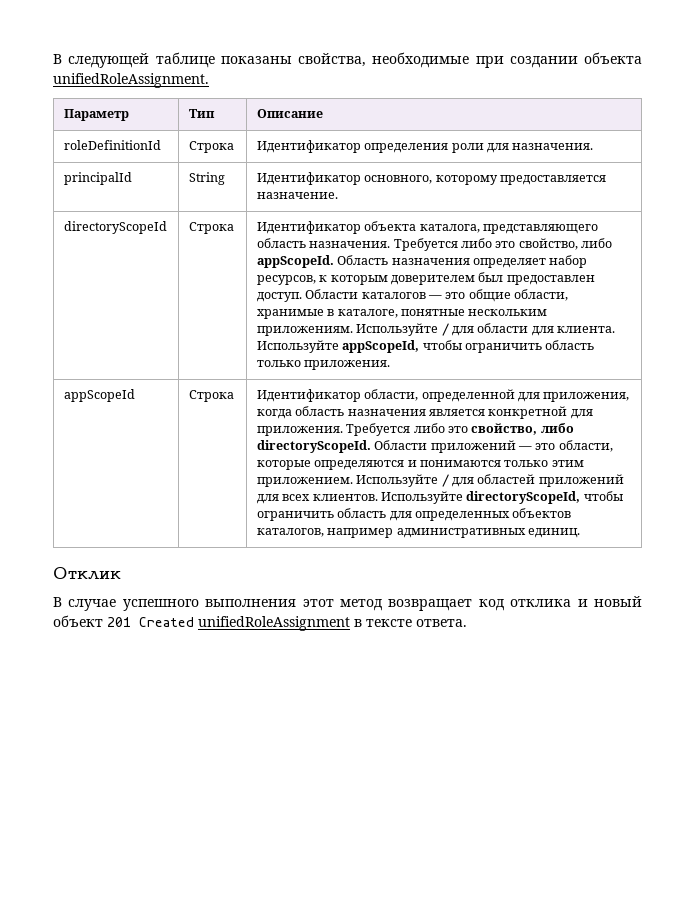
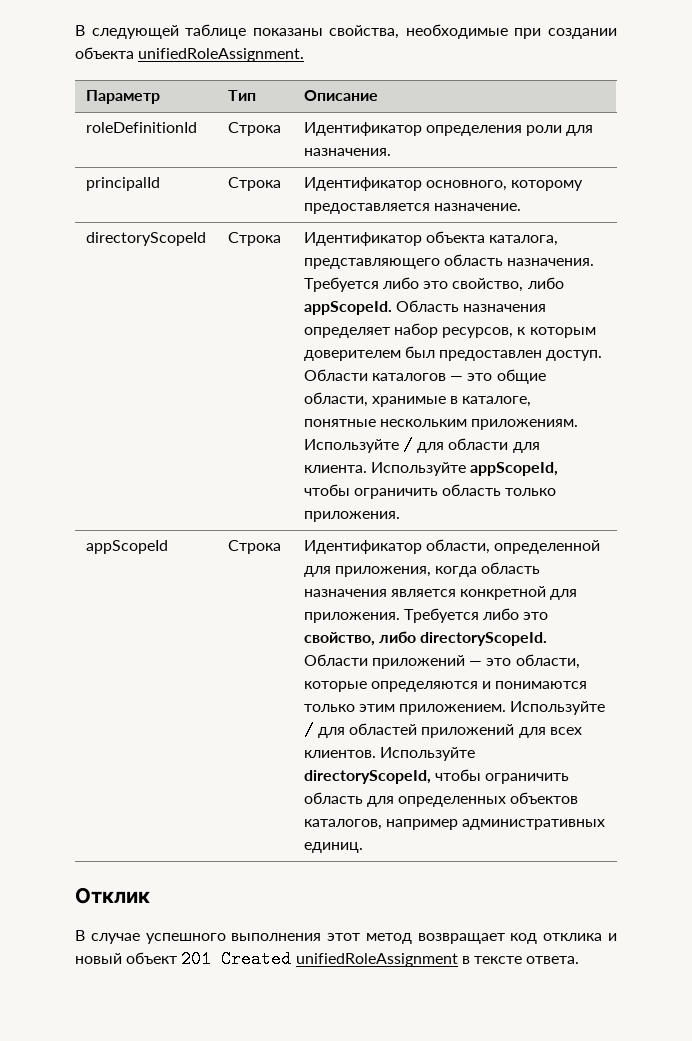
- principalId | String | Идентификатор основного, которому предоставляется назначение.
+ principalId | Строка | Идентификатор основного, которому предоставляется назначение.

